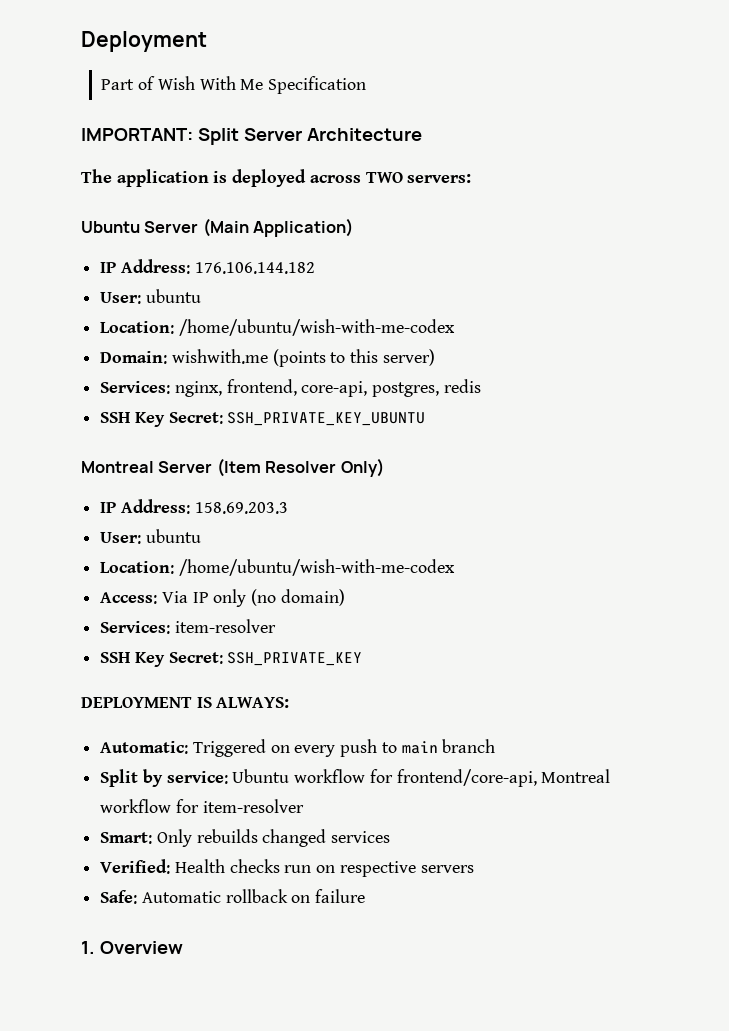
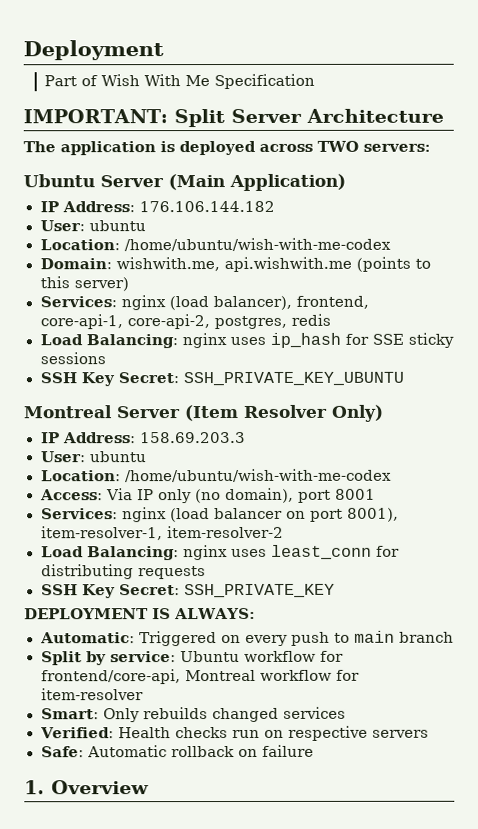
- Domain: wishwith.me (points to this server)
+ Domain: wishwith.me, api.wishwith.me (points to this server)
- Services: nginx, frontend, core-api, postgres, redis
+ Services: nginx (load balancer), frontend, core-api-1, core-api-2, postgres, redis
+ Load Balancing: nginx uses ip_hash for SSE sticky sessions
- Access: Via IP only (no domain)
- Services: item-resolver
+ Access: Via IP only (no domain), port 8001
+ Services: nginx (load balancer on port 8001), item-resolver-1, item-resolver-2
+ Load Balancing: nginx uses least_conn for distributing requests

